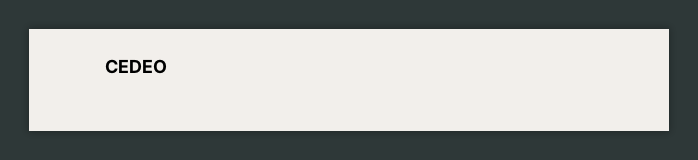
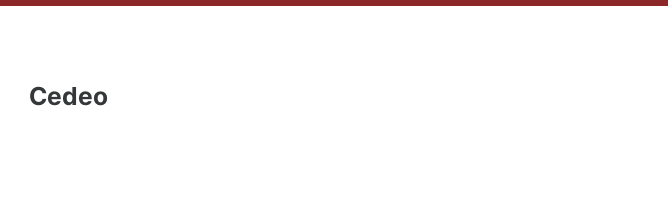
- CEDEO
+ Cedeo

